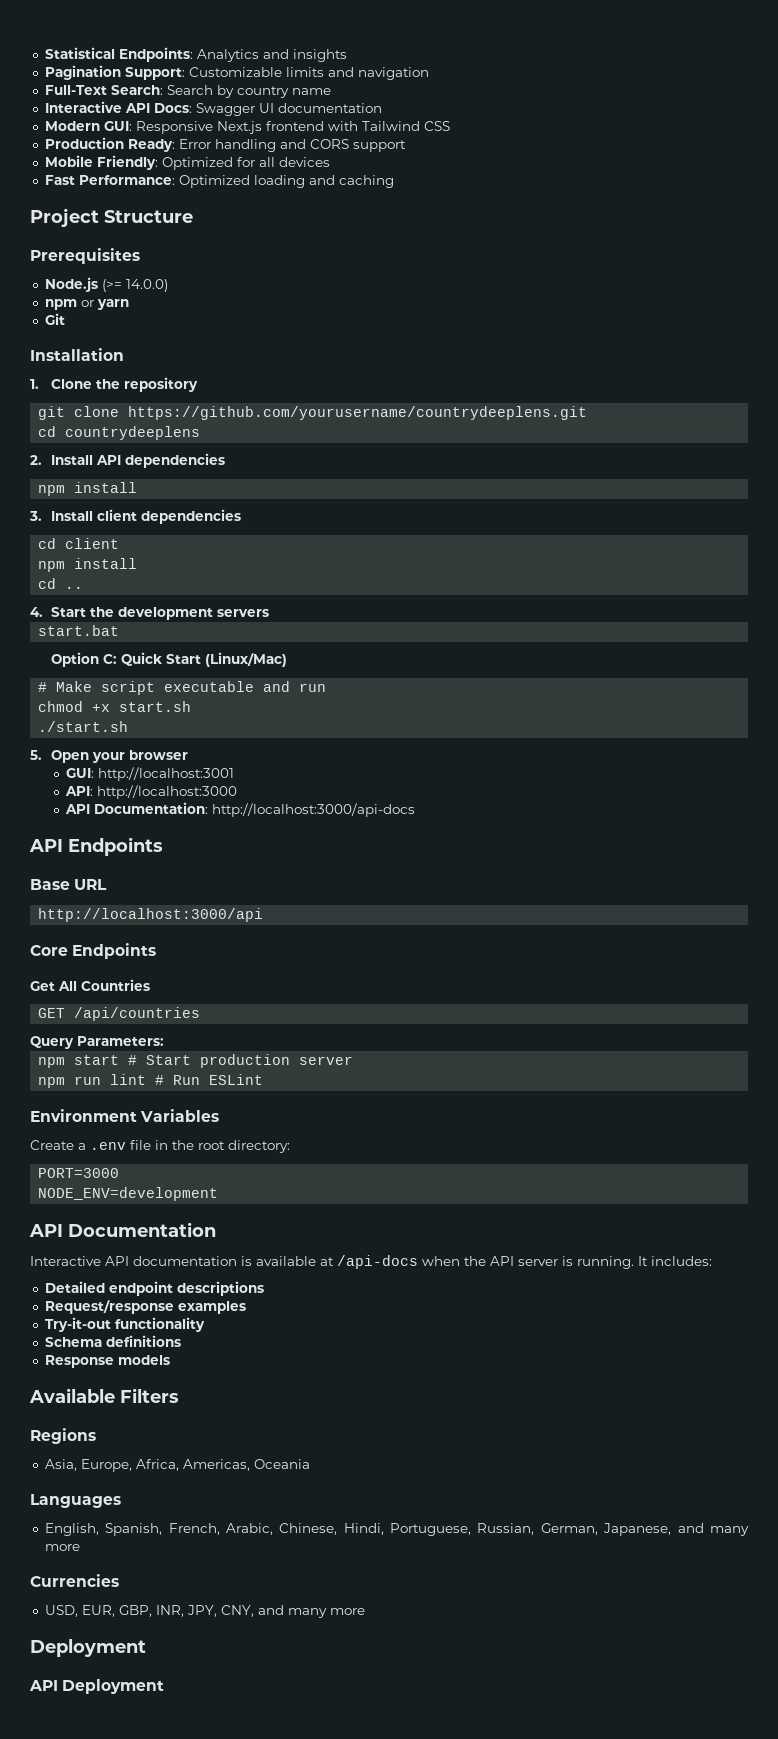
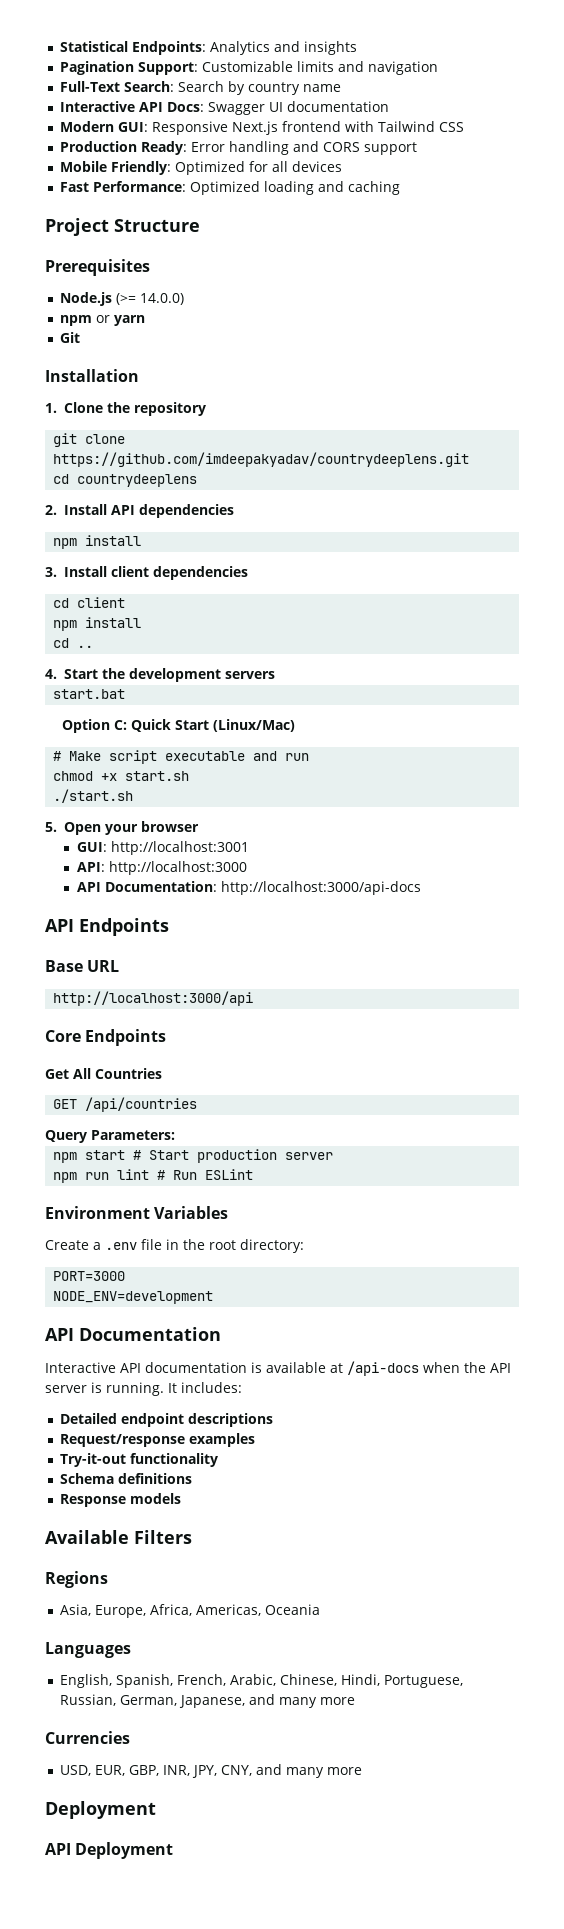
- git clone https://github.com/yourusername/countrydeeplens.git
+ git clone https://github.com/imdeepakyadav/countrydeeplens.git

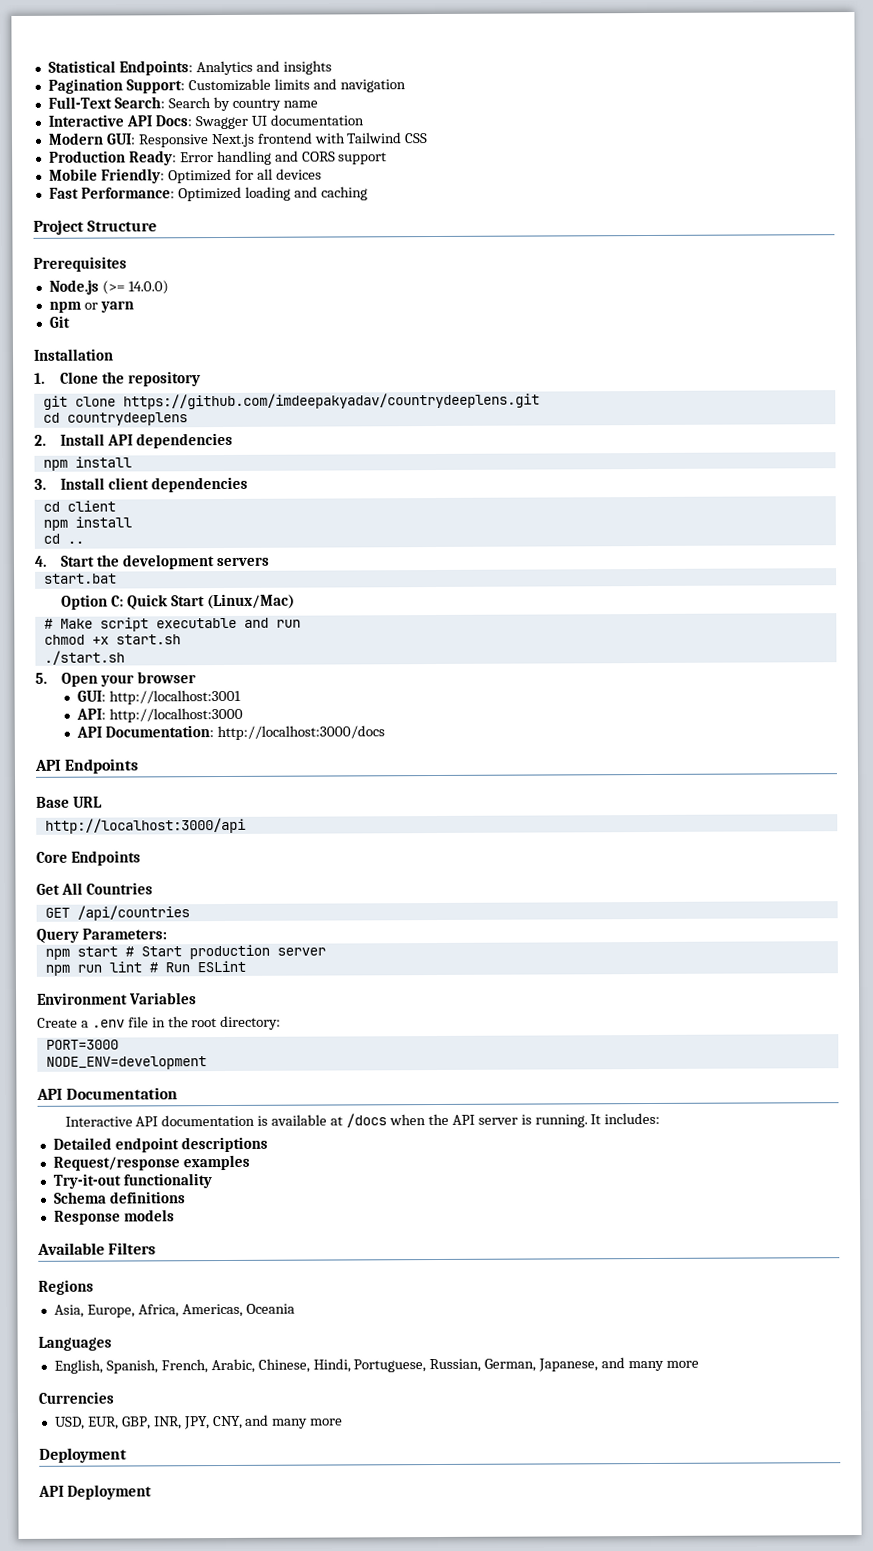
- API Documentation: http://localhost:3000/api-docs
+ API Documentation: http://localhost:3000/docs
- Interactive API documentation is available at /api-docs when the API server is running.
+ Interactive API documentation is available at /docs when the API server is running.

